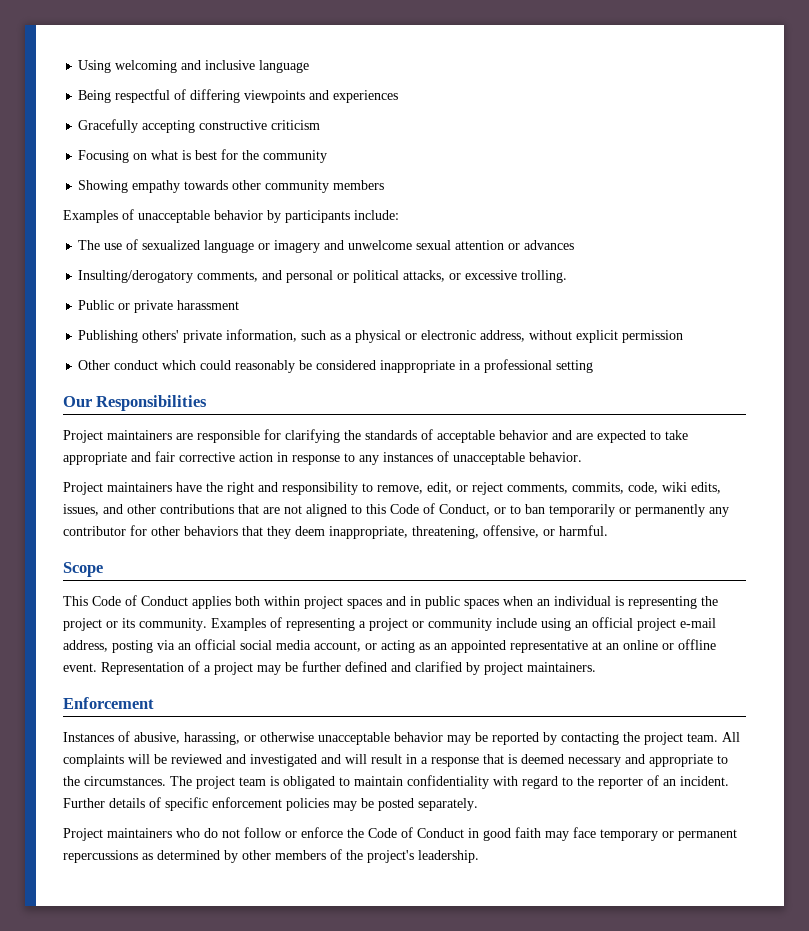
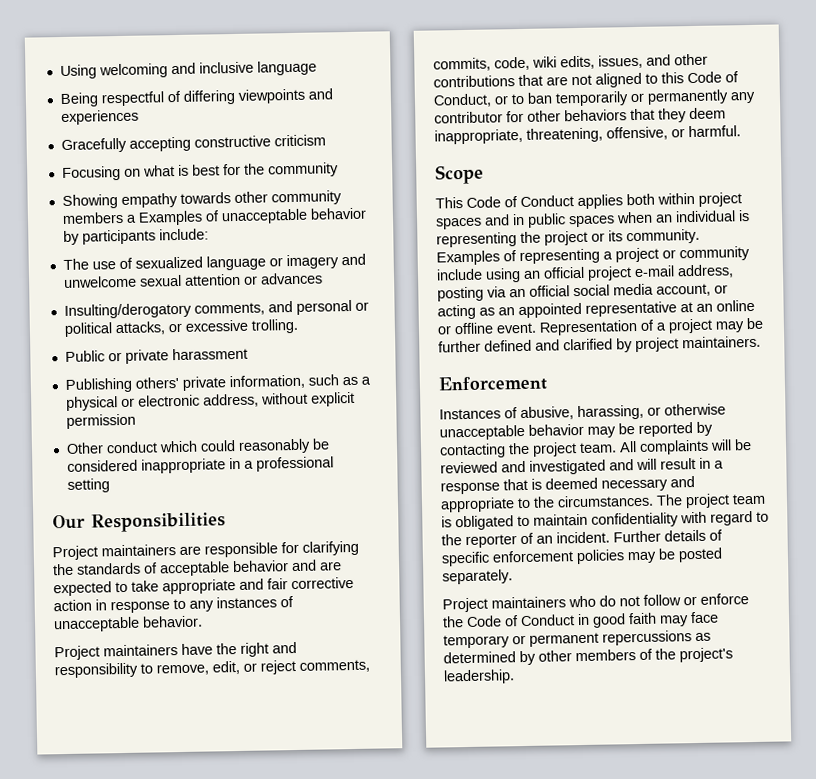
- Showing empathy towards other community members
- Examples of unacceptable behavior by participants include:
+ Showing empathy towards other community members a Examples of unacceptable behavior by participants include:

